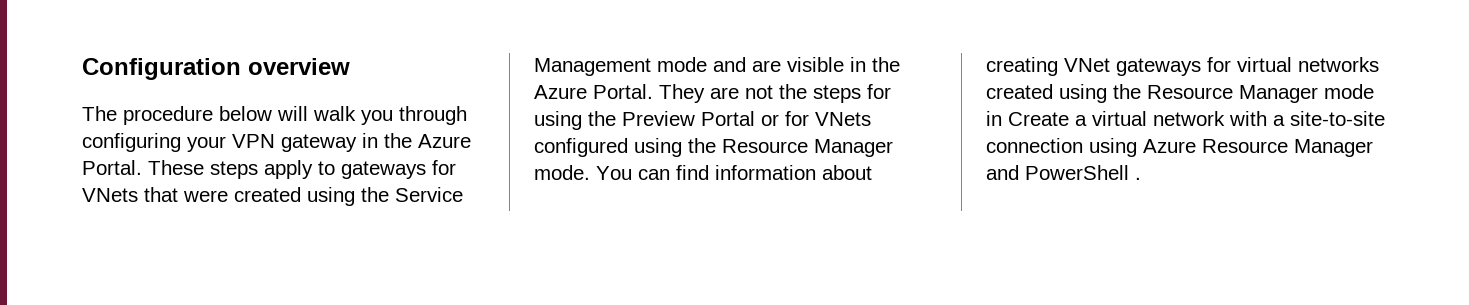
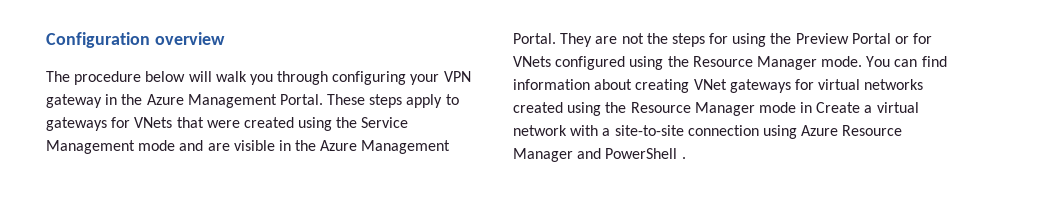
- The procedure below will walk you through configuring your VPN gateway in the Azure Portal.
+ The procedure below will walk you through configuring your VPN gateway in the Azure Management Portal.
- These steps apply to gateways for VNets that were created using the Service Management mode and are visible in the Azure Portal.
+ These steps apply to gateways for VNets that were created using the Service Management mode and are visible in the Azure Management Portal.

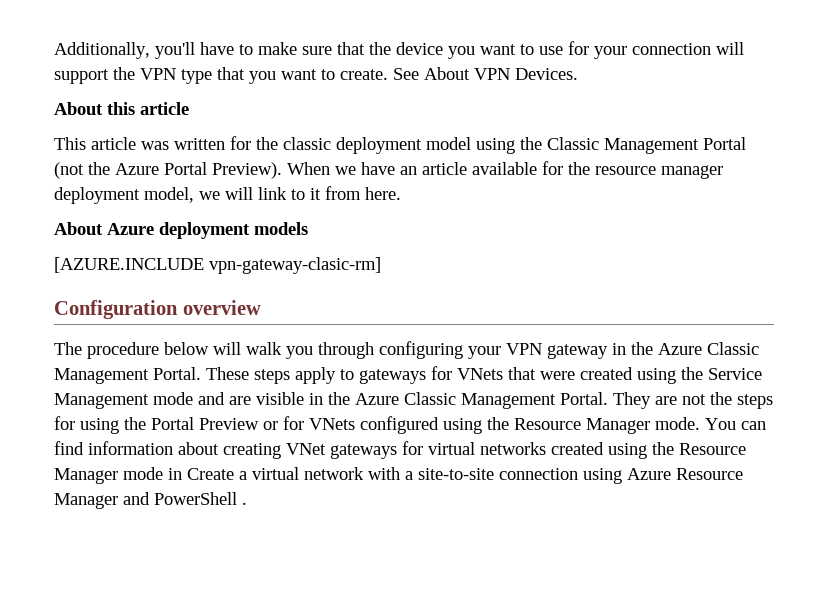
+ Additionally, you'll have to make sure that the device you want to use for your connection will support the VPN type that you want to create. See About VPN Devices.
+ About this article
+ This article was written for the classic deployment model using the Classic Management Portal (not the Azure Portal Preview). When we have an article available for the resource manager deployment model, we will link to it from here.
+ About Azure deployment models
+ [AZURE.INCLUDE vpn-gateway-clasic-rm]
- The procedure below will walk you through configuring your VPN gateway in the Azure Management Portal.
+ The procedure below will walk you through configuring your VPN gateway in the Azure Classic Management Portal.
- These steps apply to gateways for VNets that were created using the Service Management mode and are visible in the Azure Management Portal.
+ These steps apply to gateways for VNets that were created using the Service Management mode and are visible in the Azure Classic Management Portal.
- They are not the steps for using the Preview Portal or for VNets configured using the Resource Manager mode.
+ They are not the steps for using the Portal Preview or for VNets configured using the Resource Manager mode.

